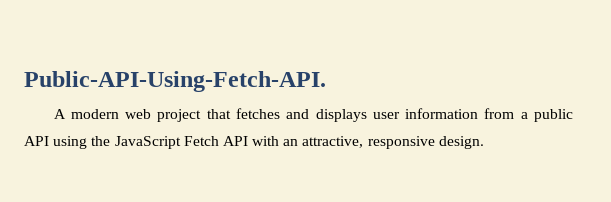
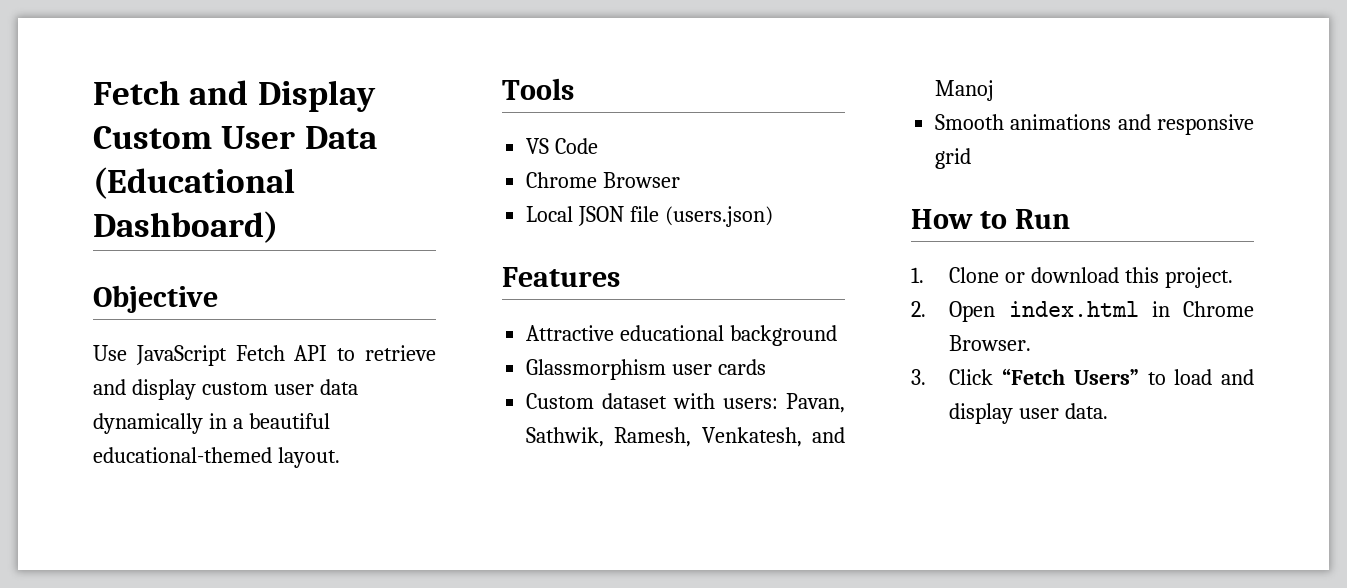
- Public-API-Using-Fetch-API.
- A modern web project that fetches and displays user information from a public API using the JavaScript Fetch API with an attractive, responsive design.
+ Fetch and Display Custom User Data (Educational Dashboard)
+ Objective
+ Use JavaScript Fetch API to retrieve and display custom user data dynamically in a beautiful educational-themed layout.
+ Tools
+ VS Code
+ Chrome Browser
+ Local JSON file (users.json)
+ Features
+ Attractive educational background
+ Glassmorphism user cards
+ Custom dataset with users: Pavan, Sathwik, Ramesh, Venkatesh, and Manoj
+ Smooth animations and responsive grid
+ How to Run
+ 1. Clone or download this project.
+ 2. Open index.html in Chrome Browser.
+ 3. Click “Fetch Users” to load and display user data.

